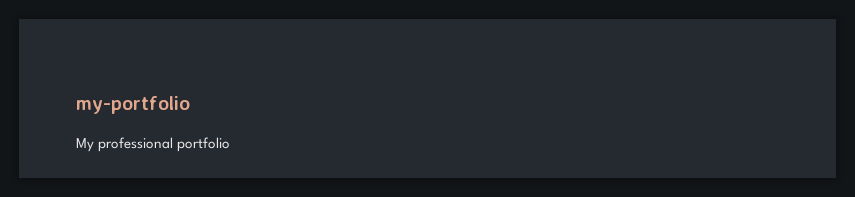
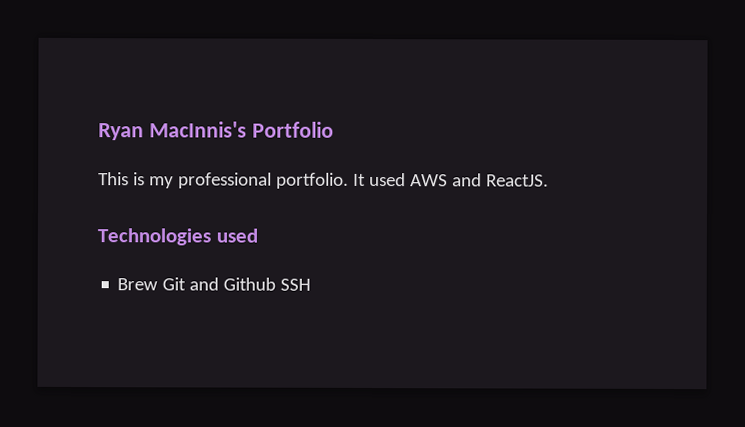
- my-portfolio
- My professional portfolio
+ Ryan MacInnis's Portfolio
+ This is my professional portfolio. It used AWS and ReactJS.
+ Technologies used
+ Brew Git and Github SSH

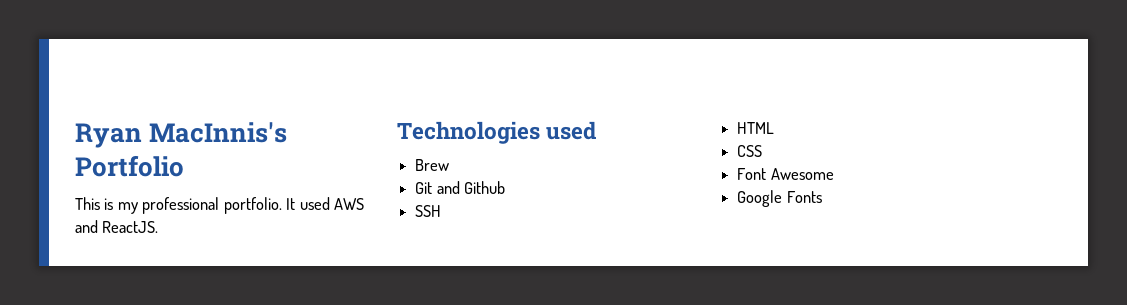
- Brew Git and Github SSH
+ Brew
+ Git and Github
+ SSH
+ HTML
+ CSS
+ Font Awesome
+ Google Fonts

